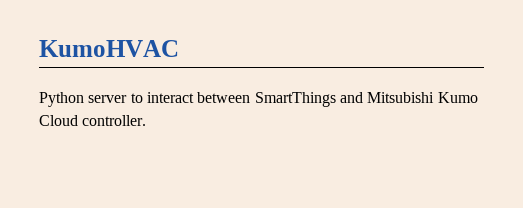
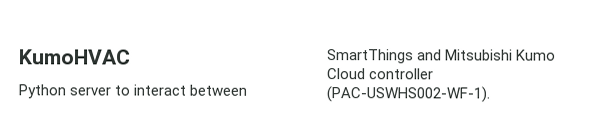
- Python server to interact between SmartThings and Mitsubishi Kumo Cloud controller.
+ Python server to interact between SmartThings and Mitsubishi Kumo Cloud controller (PAC-USWHS002-WF-1).

